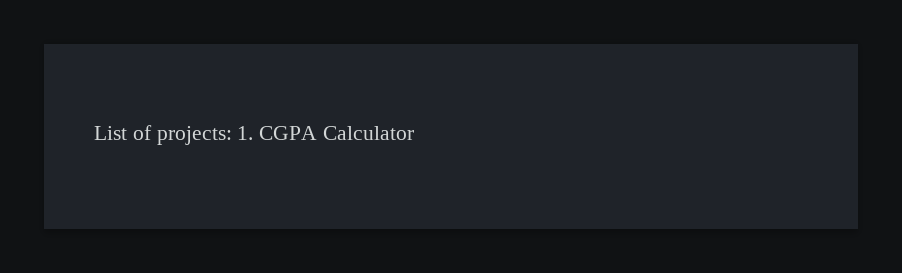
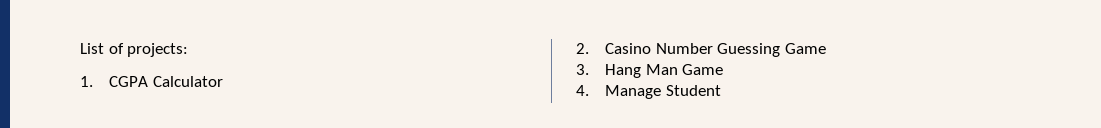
- List of projects: 1. CGPA Calculator
+ List of projects:
+ 1. CGPA Calculator
+ 2. Casino Number Guessing Game
+ 3. Hang Man Game
+ 4. Manage Student

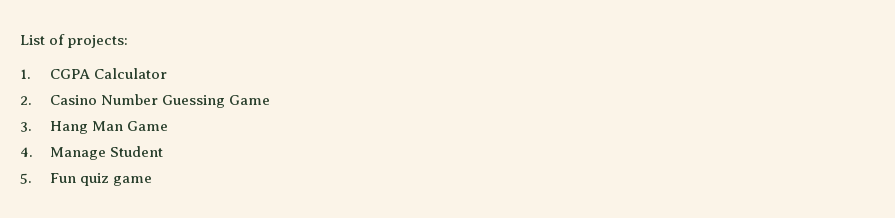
+ 5. Fun quiz game

